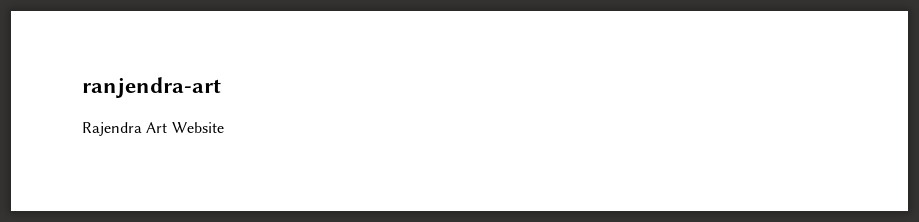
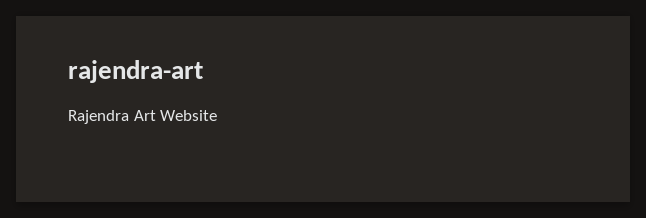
- ranjendra-art
+ rajendra-art

